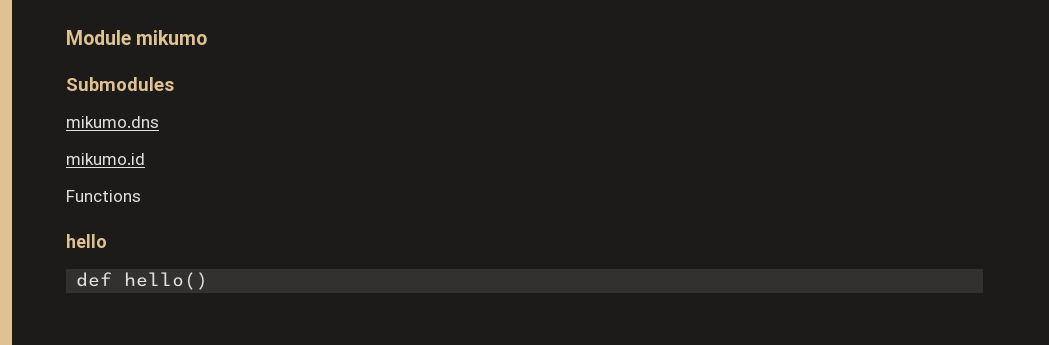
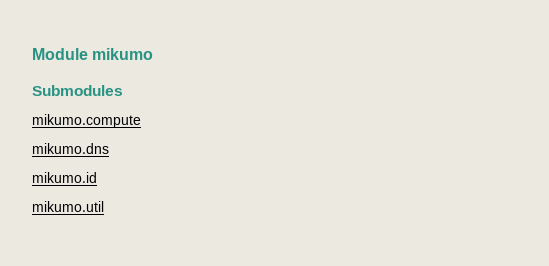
+ mikumo.compute
- Functions
- hello
- def hello()
+ mikumo.util

